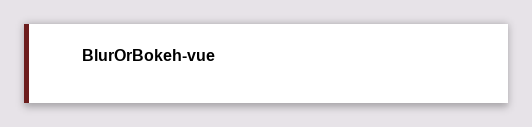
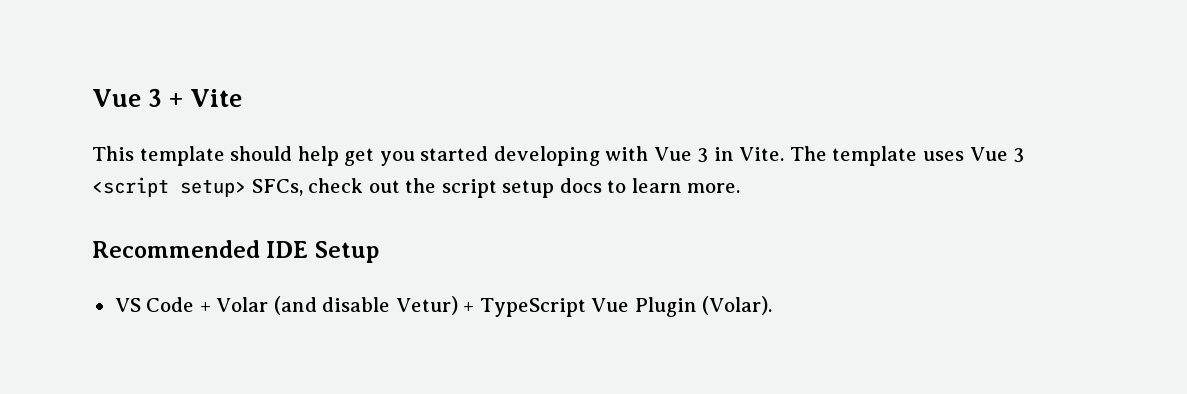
- BlurOrBokeh-vue
+ Vue 3 + Vite
+ This template should help get you started developing with Vue 3 in Vite. The template uses Vue 3 <script setup> SFCs, check out the script setup docs to learn more.
+ Recommended IDE Setup
+ VS Code + Volar (and disable Vetur) + TypeScript Vue Plugin (Volar).

